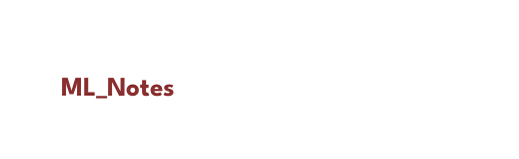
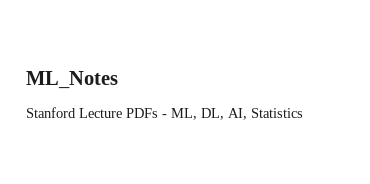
+ Stanford Lecture PDFs - ML, DL, AI, Statistics

